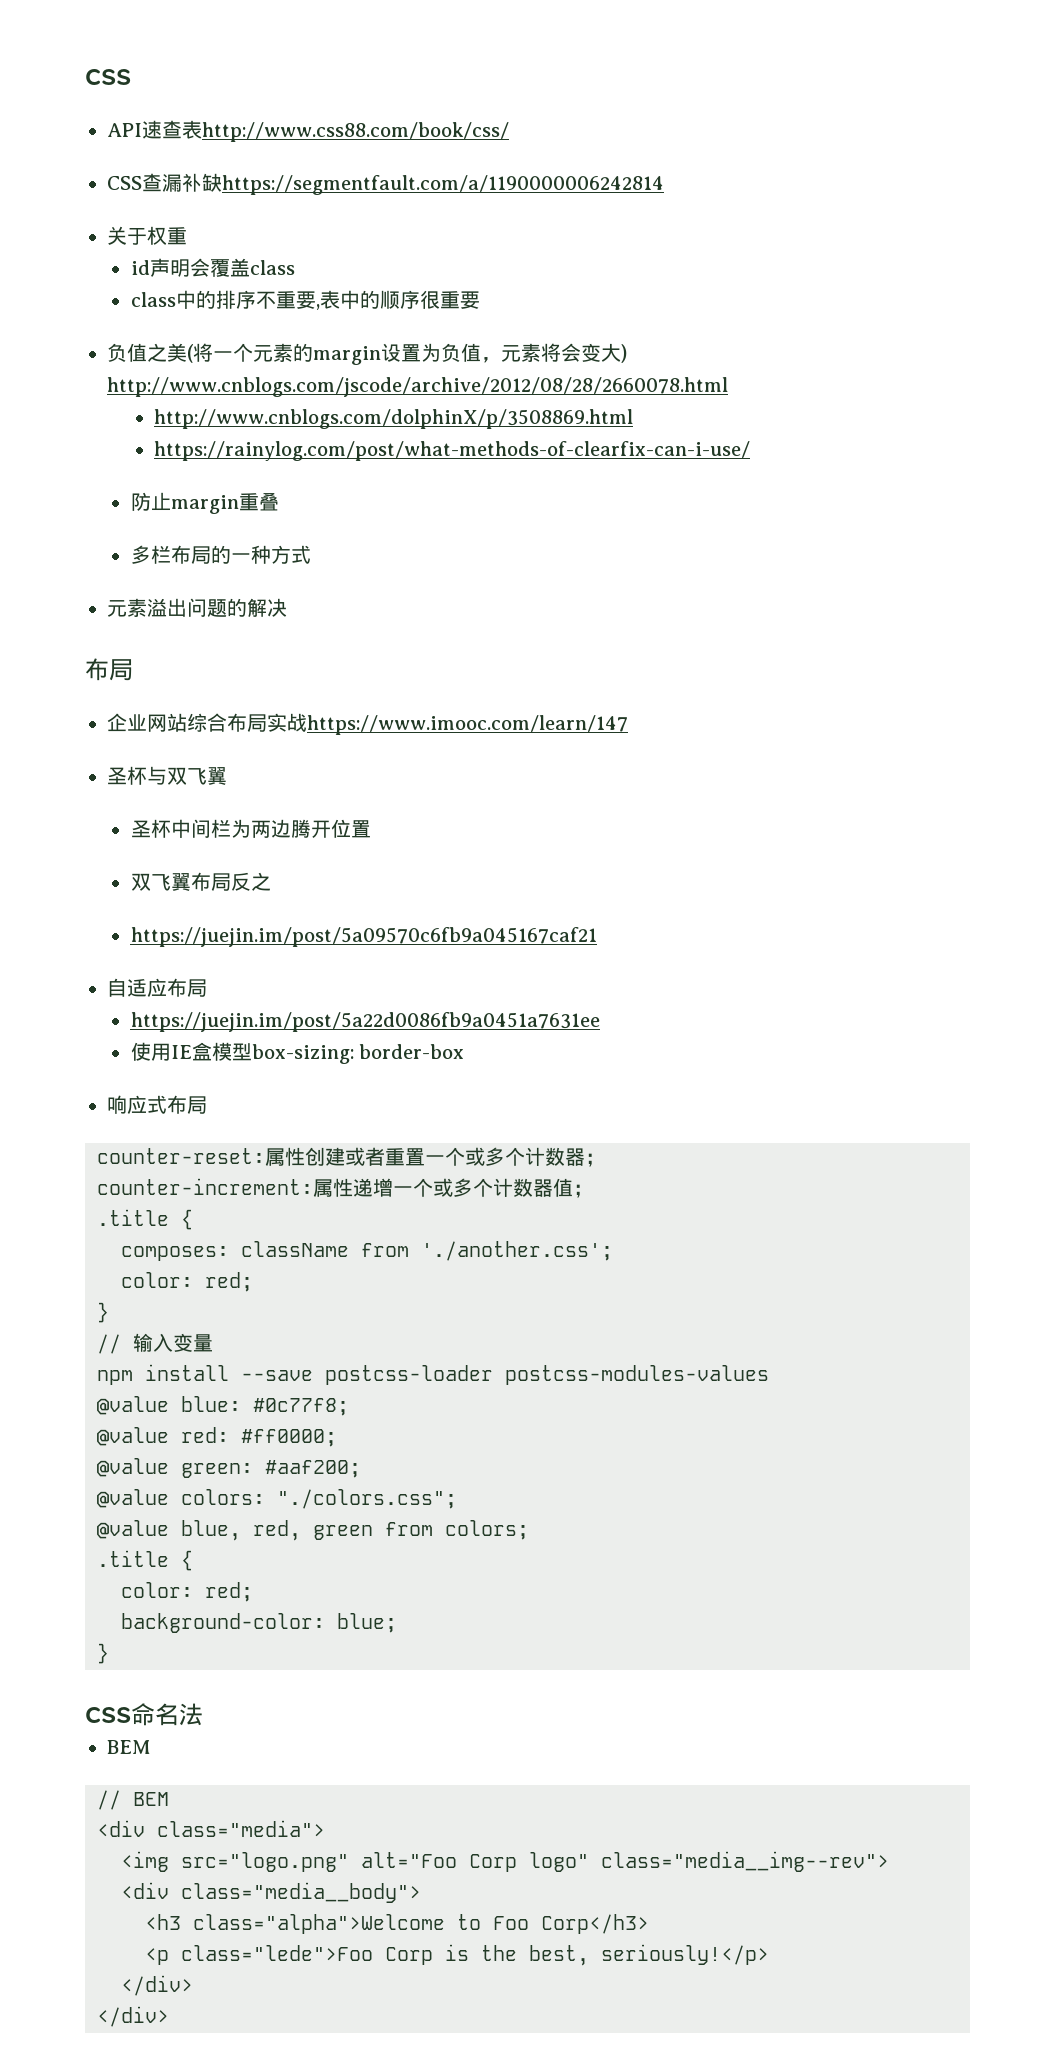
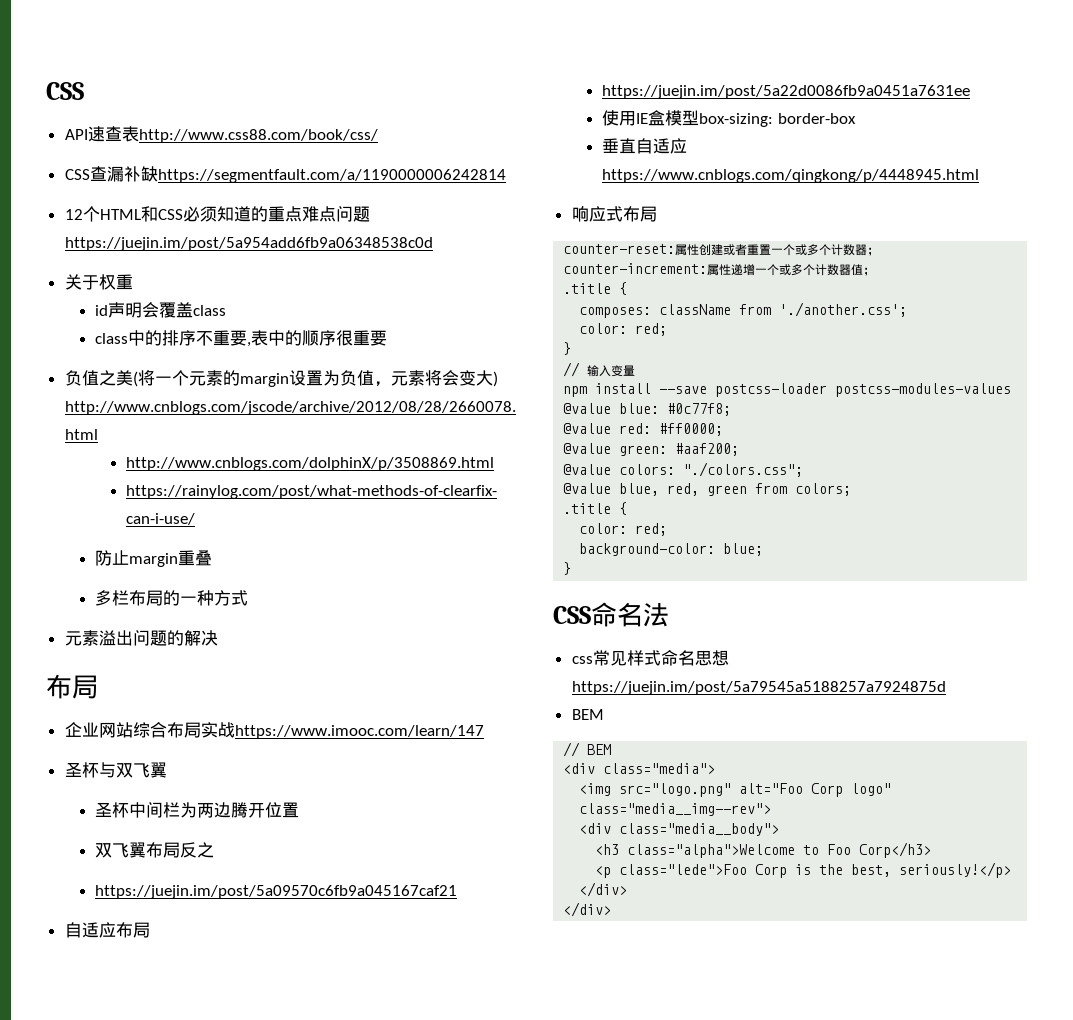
+ 12个HTML和CSS必须知道的重点难点问题https://juejin.im/post/5a954add6fb9a06348538c0d
+ 垂直自适应https://www.cnblogs.com/qingkong/p/4448945.html
+ css常见样式命名思想https://juejin.im/post/5a79545a5188257a7924875d

